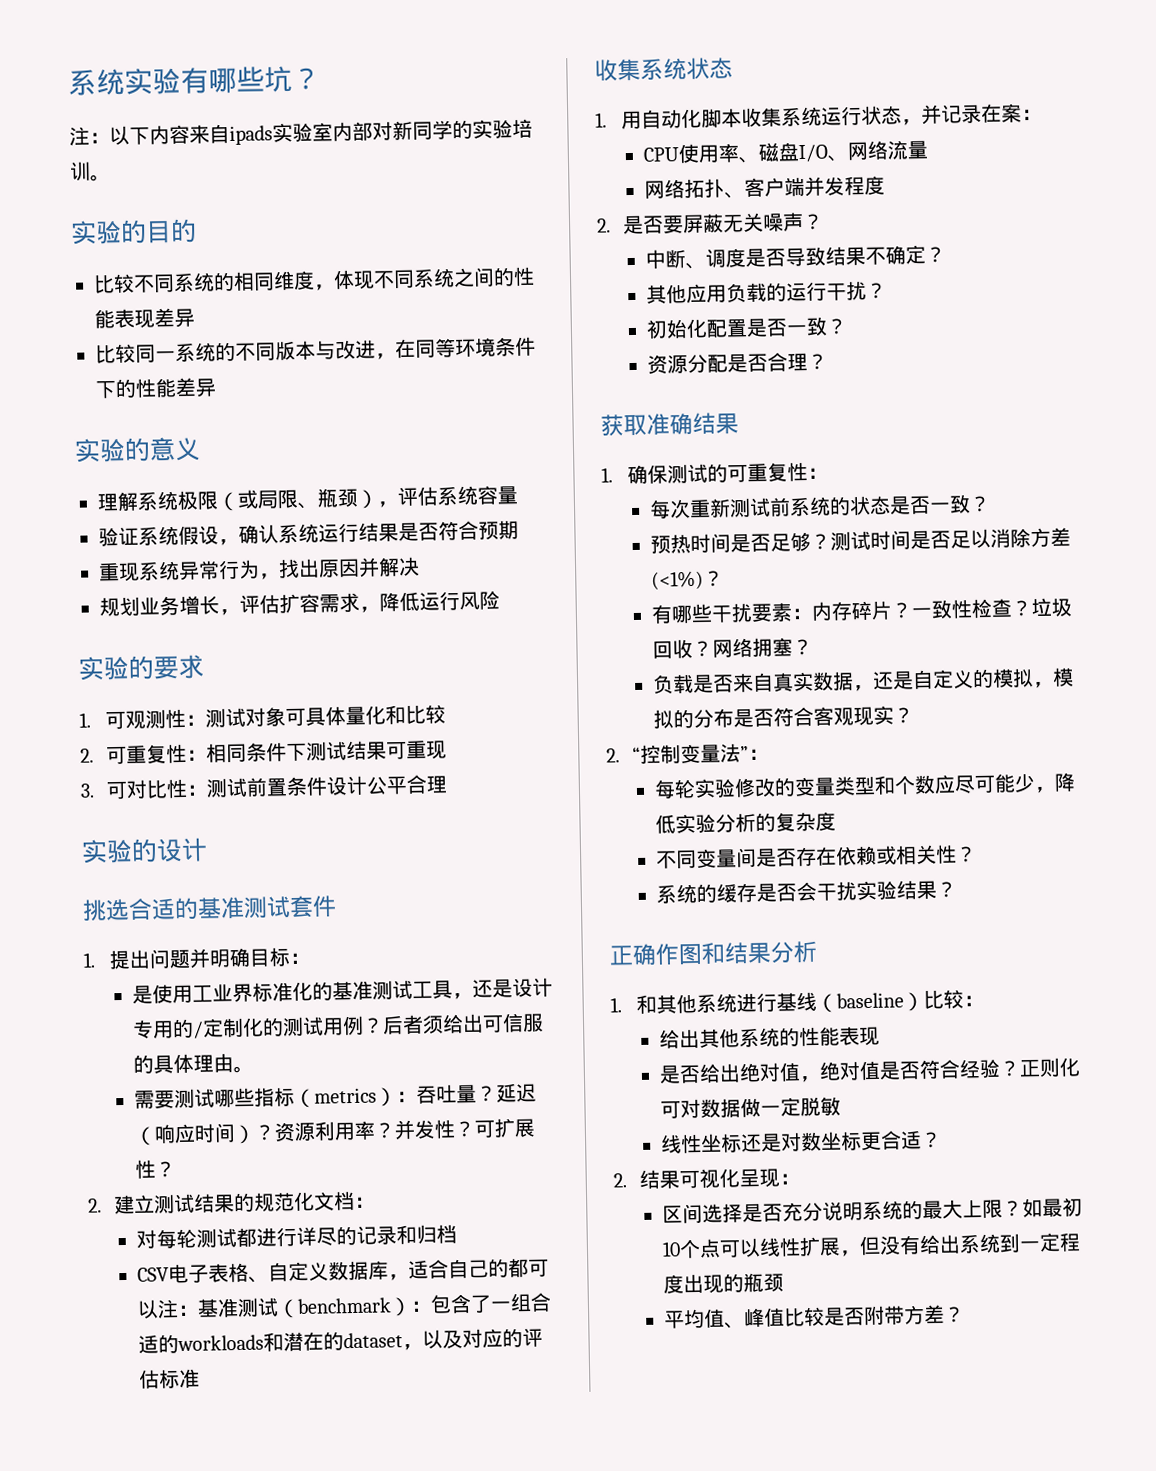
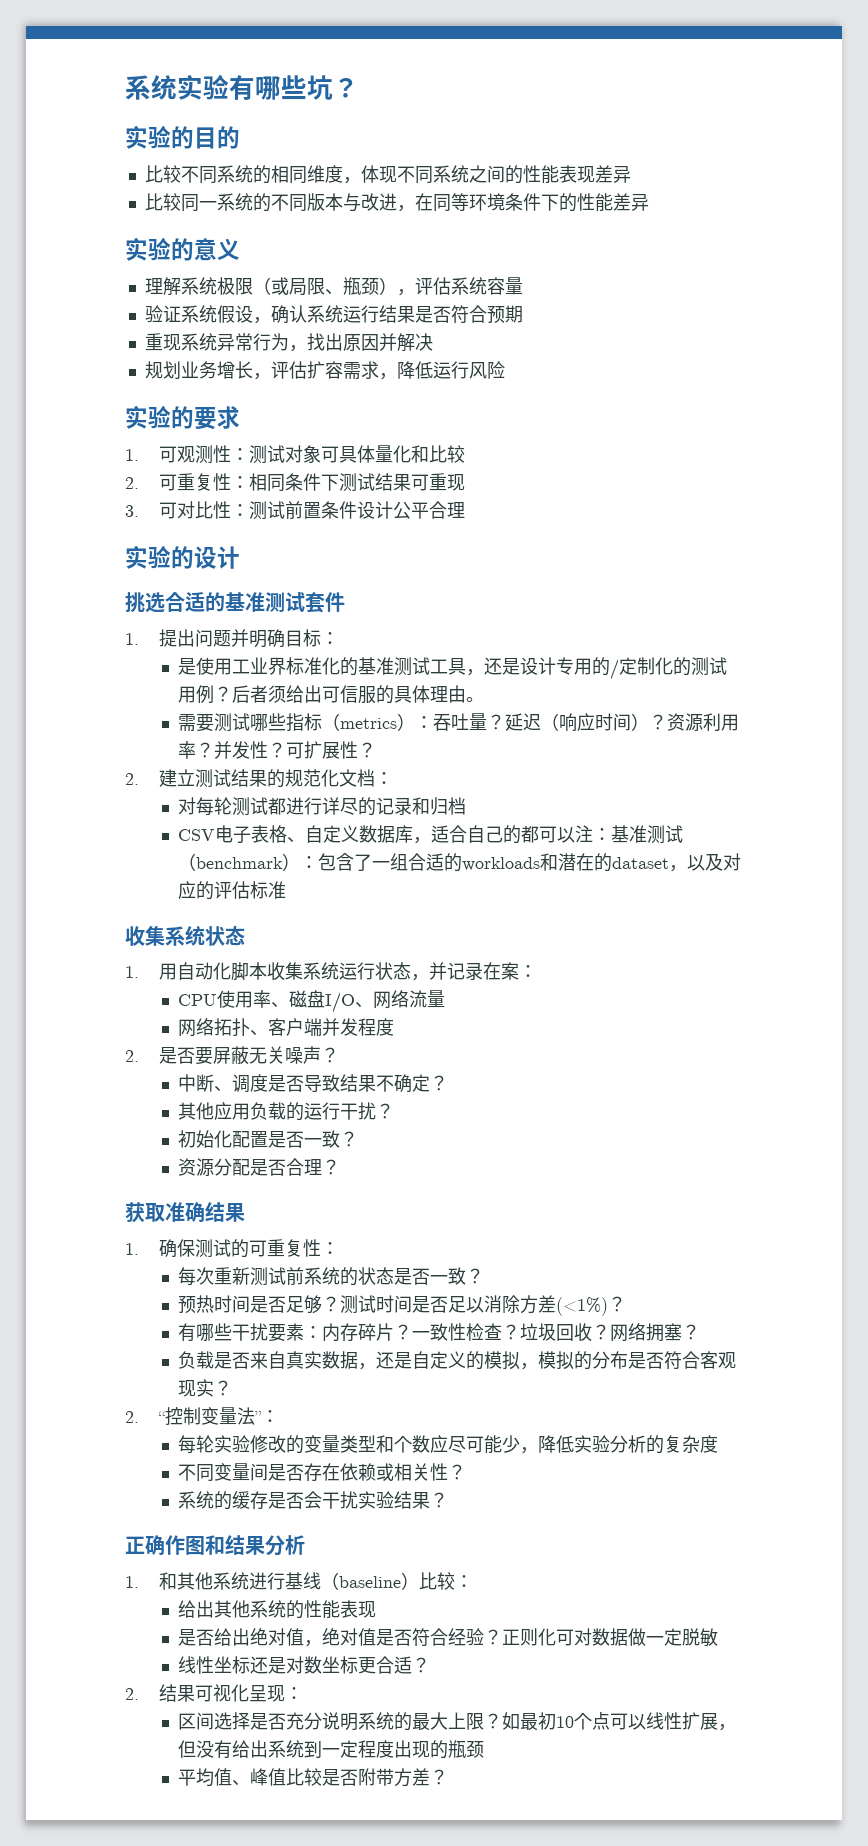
- 注：以下内容来自ipads实验室内部对新同学的实验培训。

